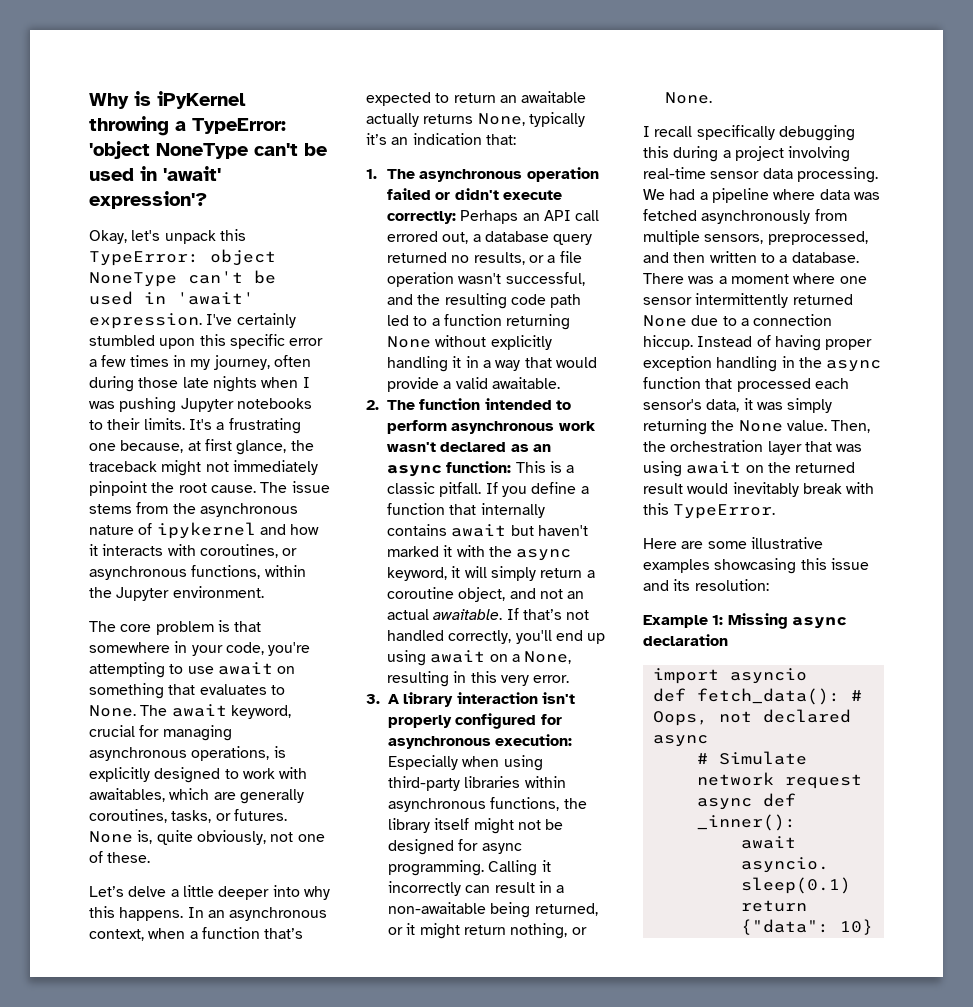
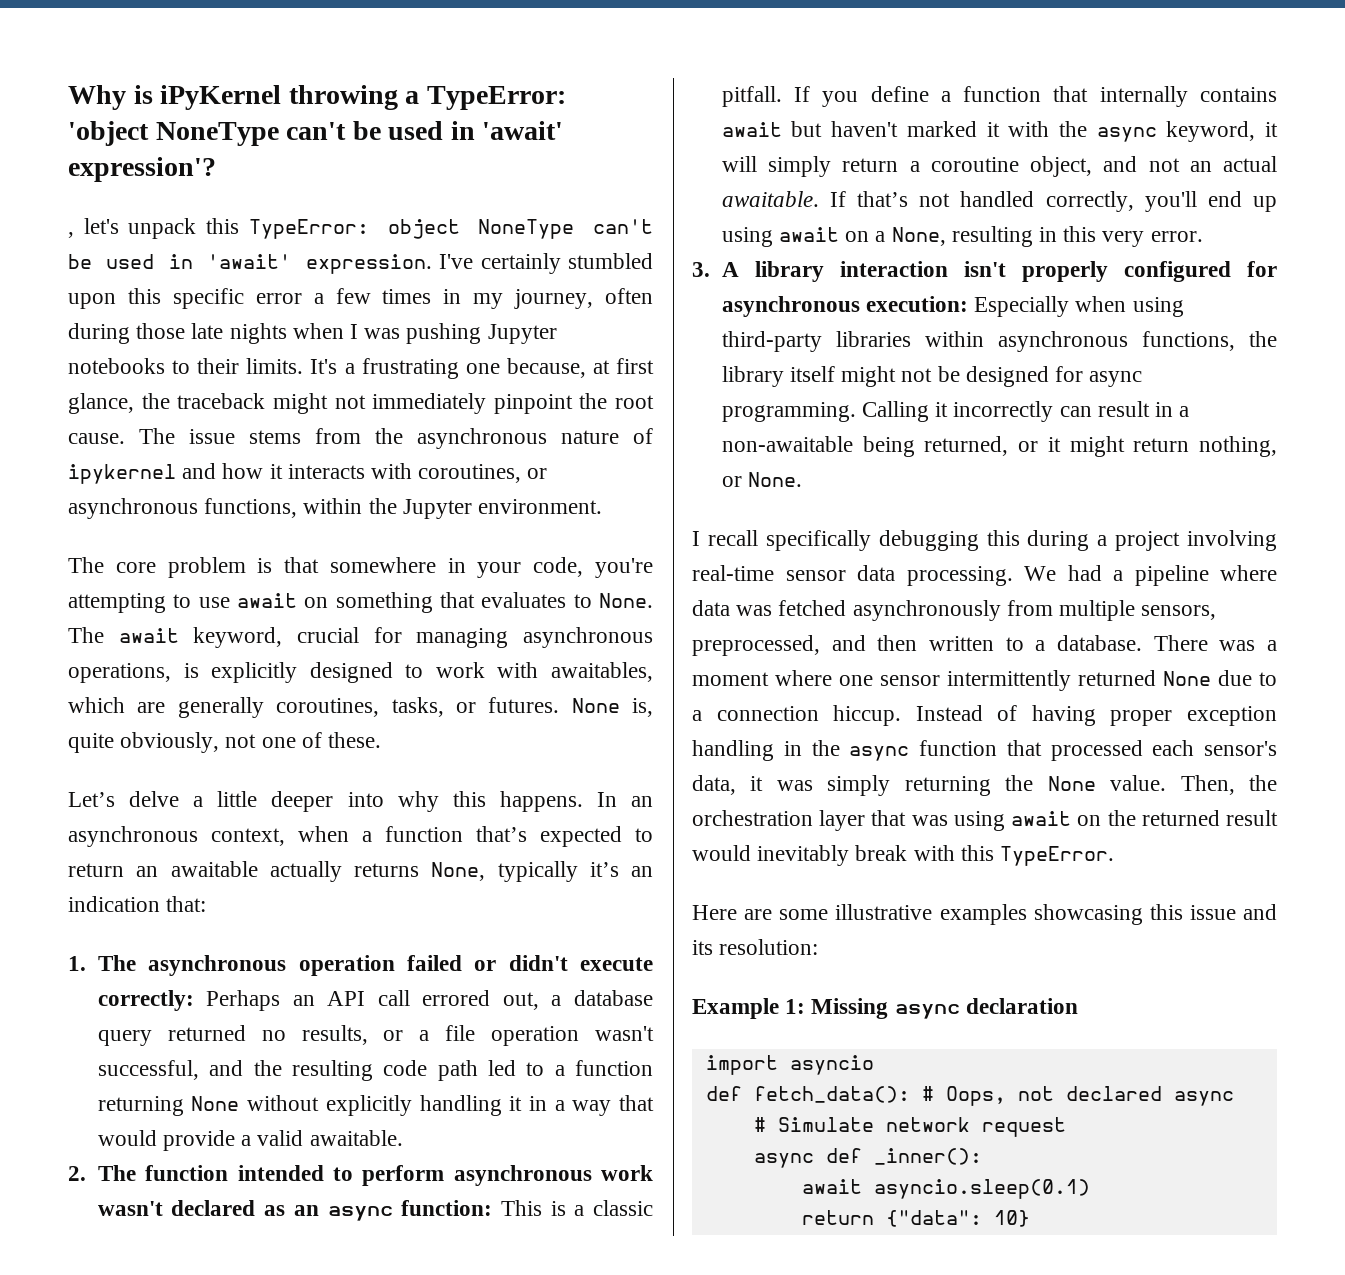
- Okay, let's unpack this TypeError: object NoneType can't be used in 'await' expression.
+ , let's unpack this TypeError: object NoneType can't be used in 'await' expression.

